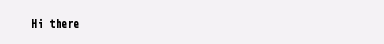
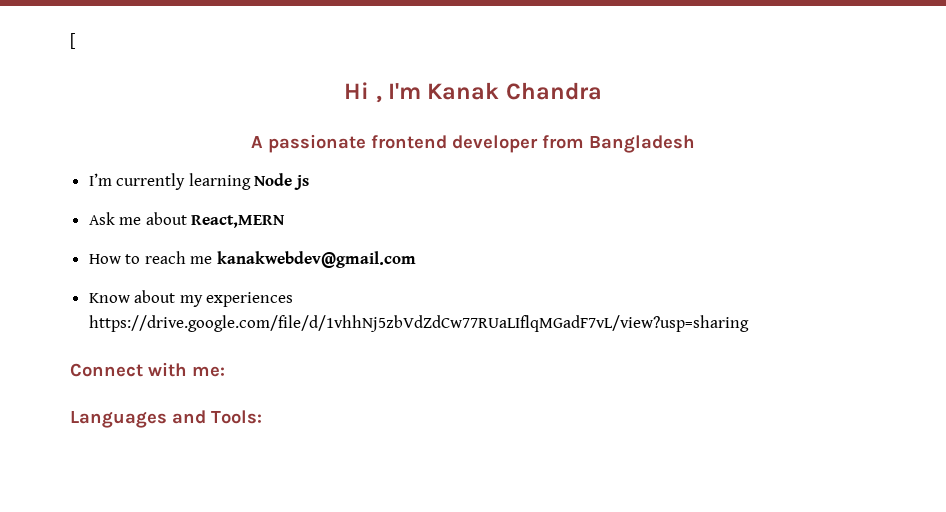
- Hi there
+ [
+ Hi , I'm Kanak Chandra
+ A passionate frontend developer from Bangladesh
+ I’m currently learning Node js
+ Ask me about React,MERN
+ How to reach me kanakwebdev@gmail.com
+ Know about my experiences https://drive.google.com/file/d/1vhhNj5zbVdZdCw77RUaLIflqMGadF7vL/view?usp=sharing
+ Connect with me:
+ Languages and Tools:

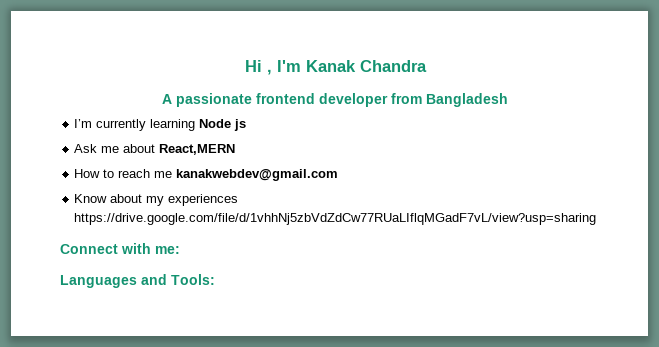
- [

